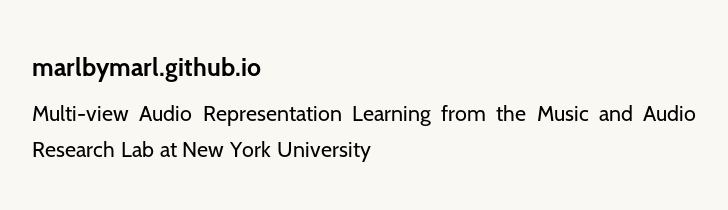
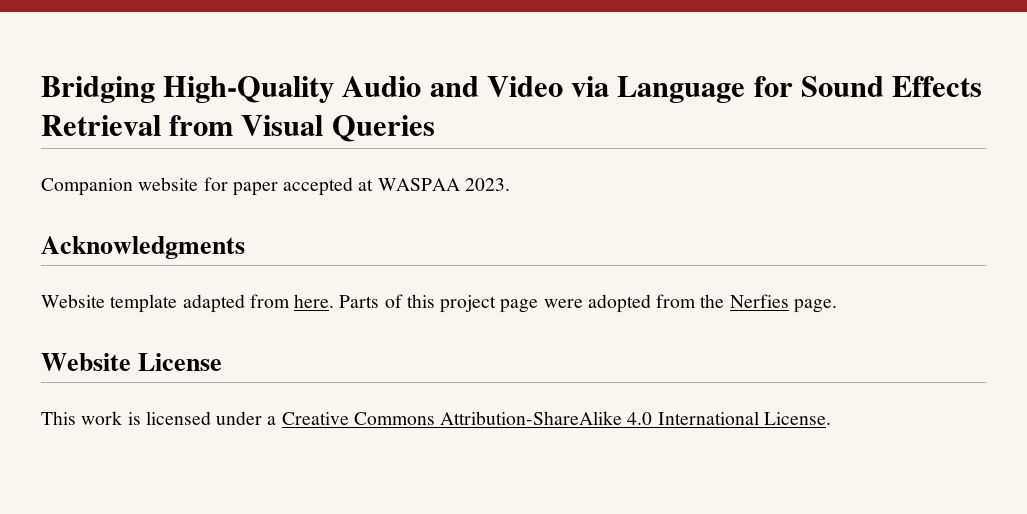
- marlbymarl.github.io
- Multi-view Audio Representation Learning from the Music and Audio Research Lab at New York University
+ Bridging High-Quality Audio and Video via Language for Sound Effects Retrieval from Visual Queries
+ Companion website for paper accepted at WASPAA 2023.
+ Acknowledgments
+ Website template adapted from here. Parts of this project page were adopted from the Nerfies page.
+ Website License
+ This work is licensed under a Creative Commons Attribution-ShareAlike 4.0 International License.

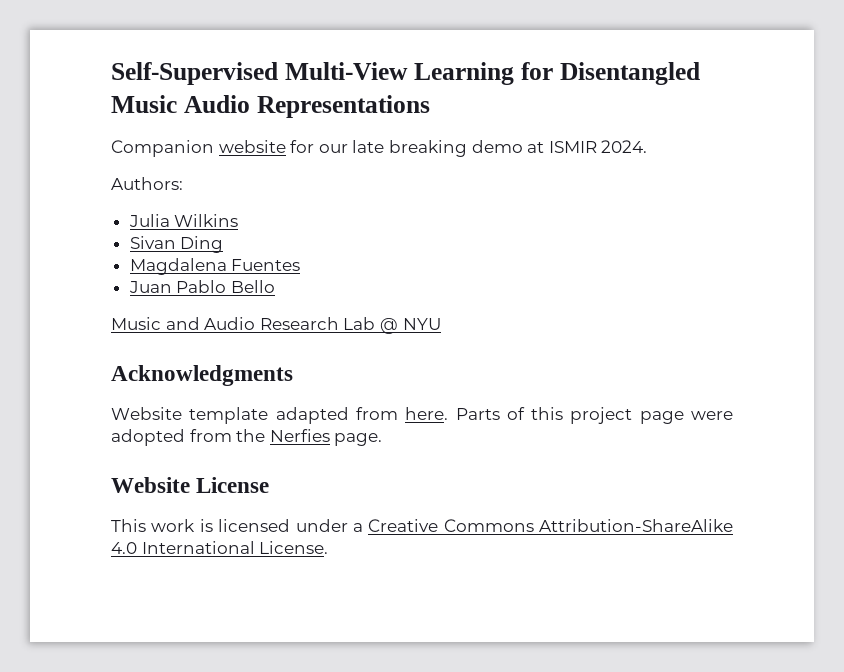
- Bridging High-Quality Audio and Video via Language for Sound Effects Retrieval from Visual Queries
- Companion website for paper accepted at WASPAA 2023.
+ Self-Supervised Multi-View Learning for Disentangled Music Audio Representations
+ Companion website for our late breaking demo at ISMIR 2024.
+ Authors:
+ Julia Wilkins
+ Sivan Ding
+ Magdalena Fuentes
+ Juan Pablo Bello
+ Music and Audio Research Lab @ NYU

